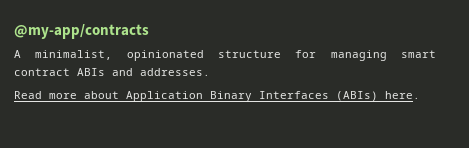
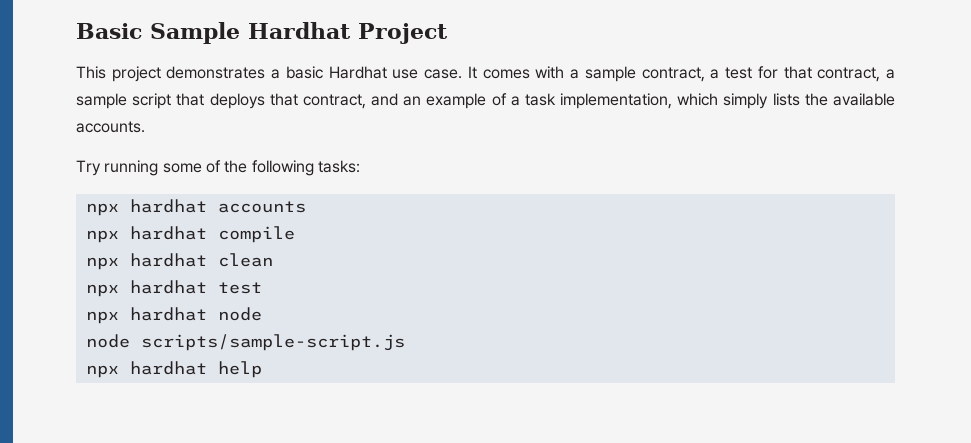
- @my-app/contracts
- A minimalist, opinionated structure for managing smart contract ABIs and addresses.
- Read more about Application Binary Interfaces (ABIs) here.
+ Basic Sample Hardhat Project
+ This project demonstrates a basic Hardhat use case. It comes with a sample contract, a test for that contract, a sample script that deploys that contract, and an example of a task implementation, which simply lists the available accounts.
+ Try running some of the following tasks:
+ npx hardhat accounts
+ npx hardhat compile
+ npx hardhat clean
+ npx hardhat test
+ npx hardhat node
+ node scripts/sample-script.js
+ npx hardhat help

